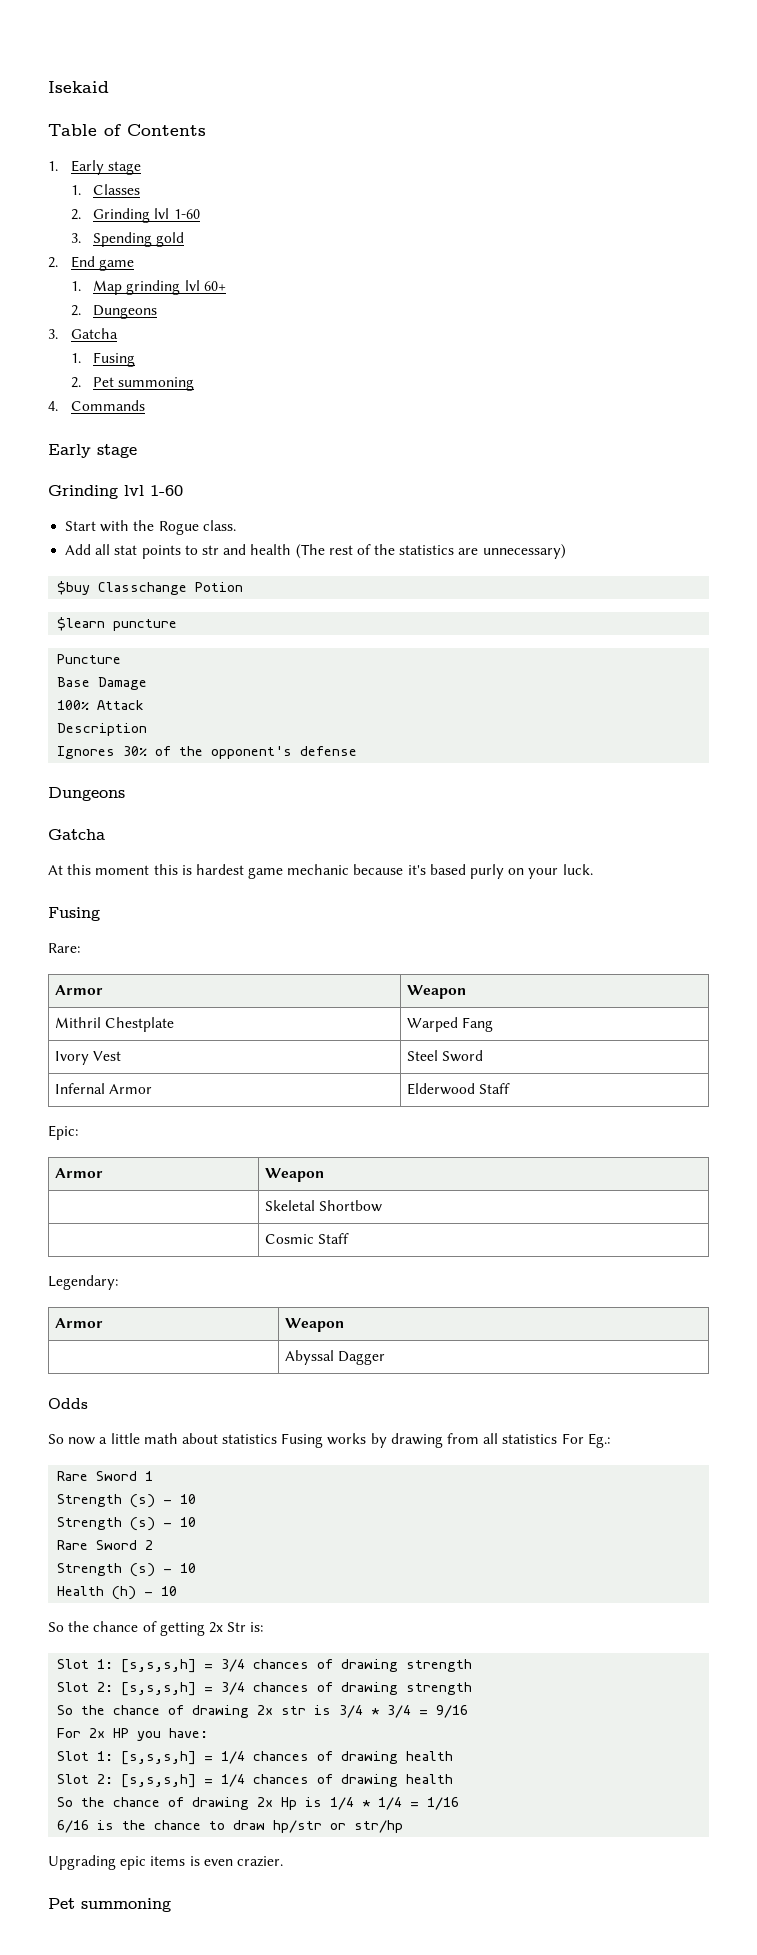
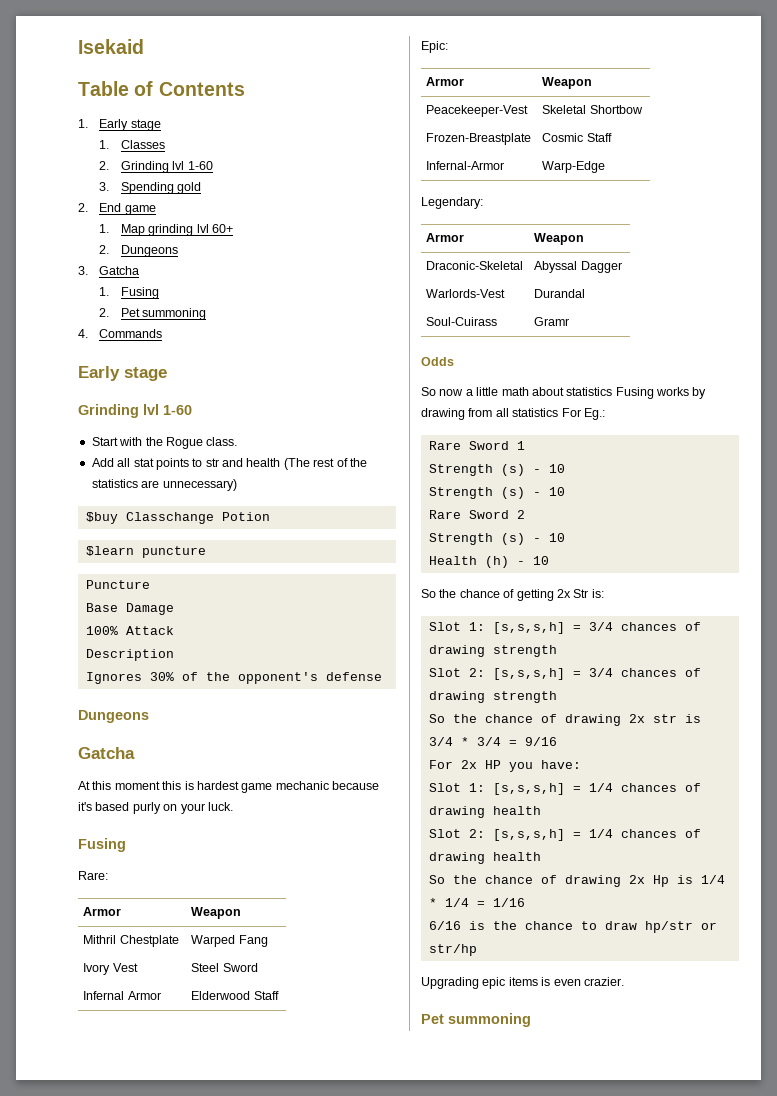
- | Skeletal Shortbow
+ Peacekeeper-Vest | Skeletal Shortbow
- | Cosmic Staff
+ Frozen-Breastplate | Cosmic Staff
+ Infernal-Armor | Warp-Edge
- | Abyssal Dagger
+ Draconic-Skeletal | Abyssal Dagger
+ Warlords-Vest | Durandal
+ Soul-Cuirass | Gramr

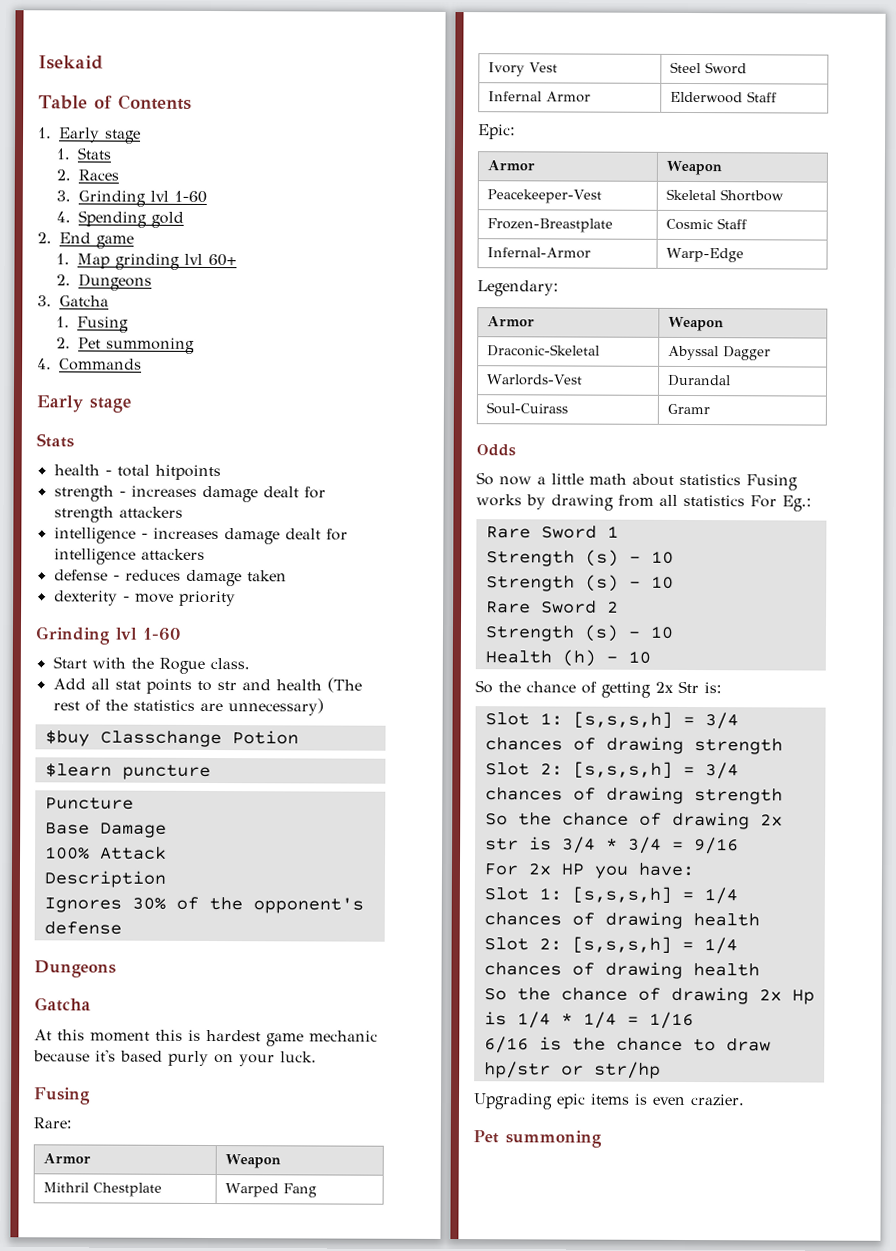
- 1. Classes
- 2. Grinding lvl 1-60
- 3. Spending gold
+ 1. Stats
+ 2. Races
+ 3. Grinding lvl 1-60
+ 4. Spending gold
  4. Commands
  Early stage
+ Stats
+ health - total hitpoints
+ strength - increases damage dealt for strength attackers
+ intelligence - increases damage dealt for intelligence attackers
+ defense - reduces damage taken
+ dexterity - move priority

